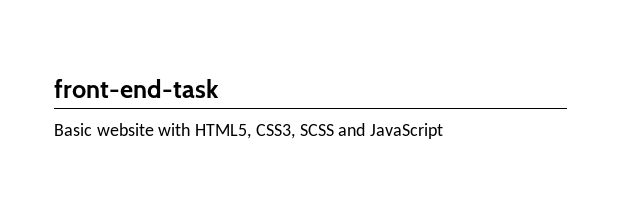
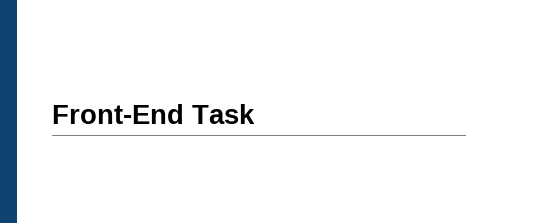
- front-end-task
- Basic website with HTML5, CSS3, SCSS and JavaScript
+ Front-End Task

